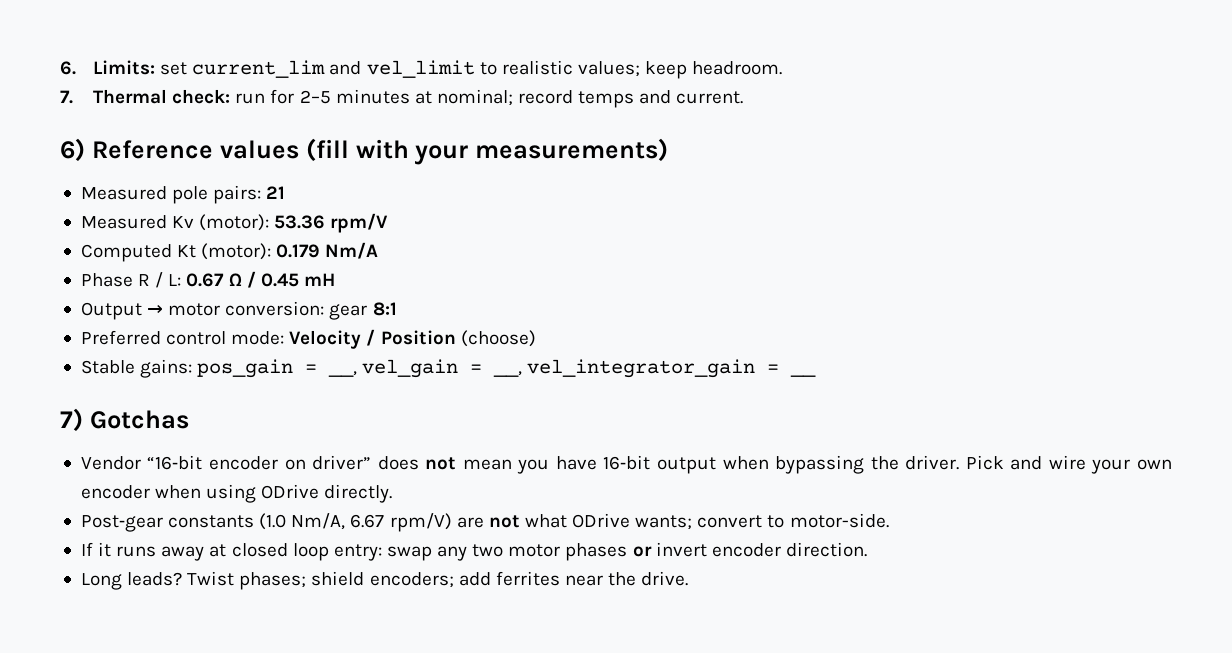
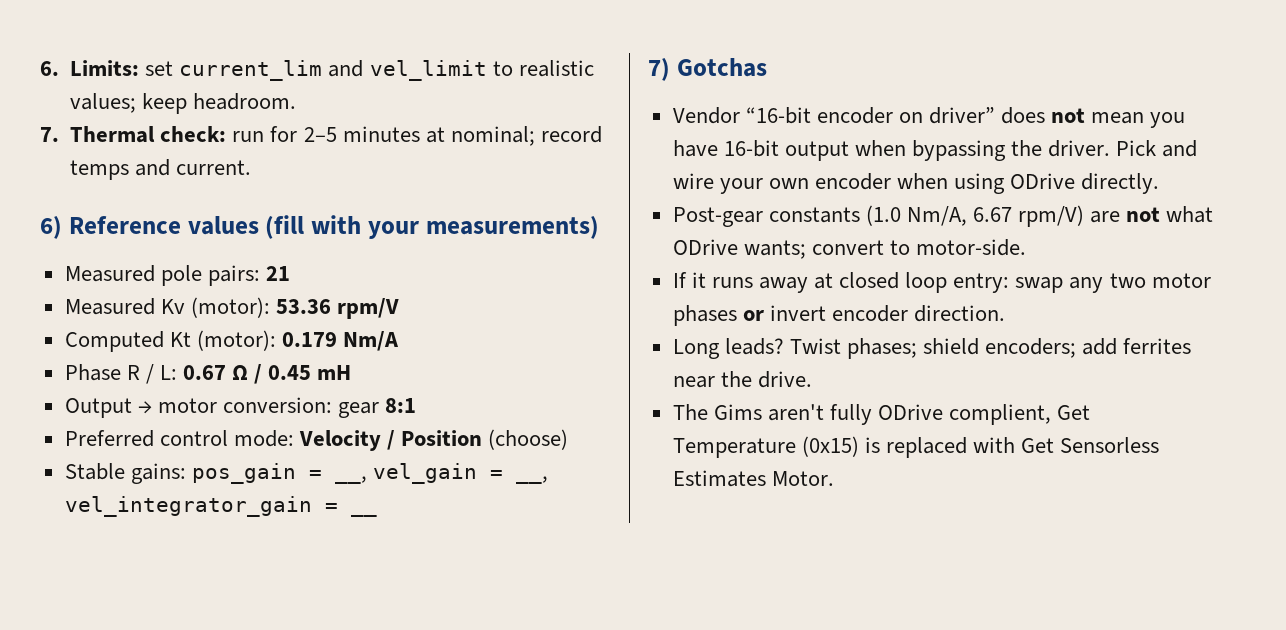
+ The Gims aren't fully ODrive complient, Get Temperature (0x15) is replaced with Get Sensorless Estimates Motor.

